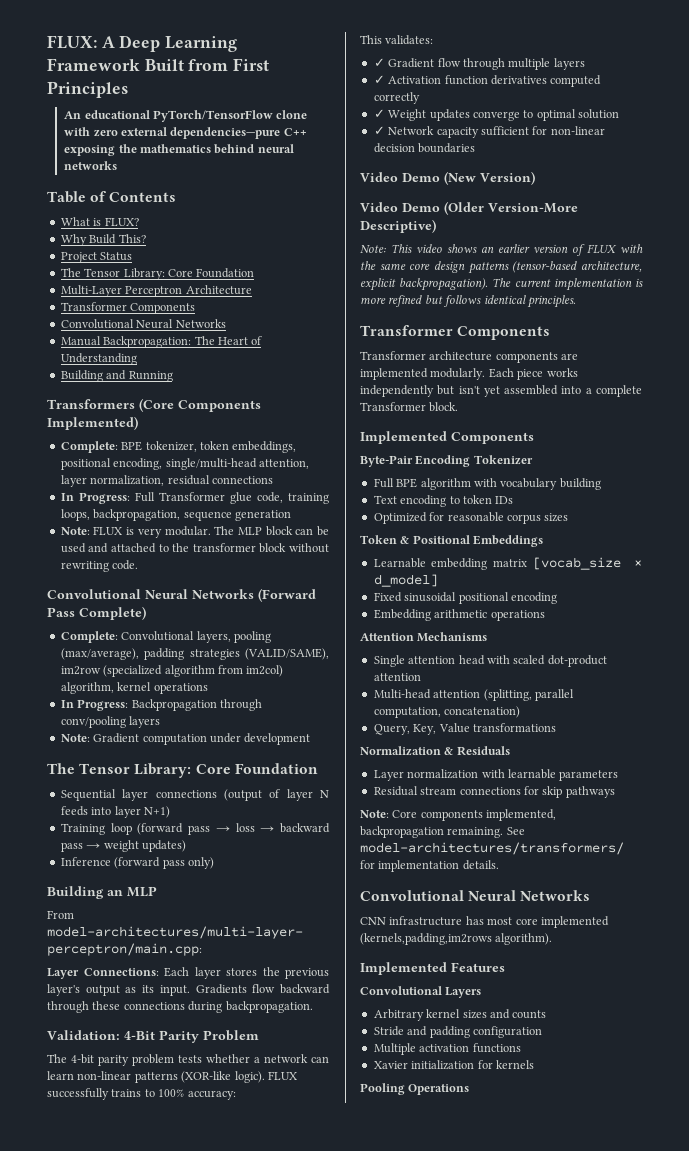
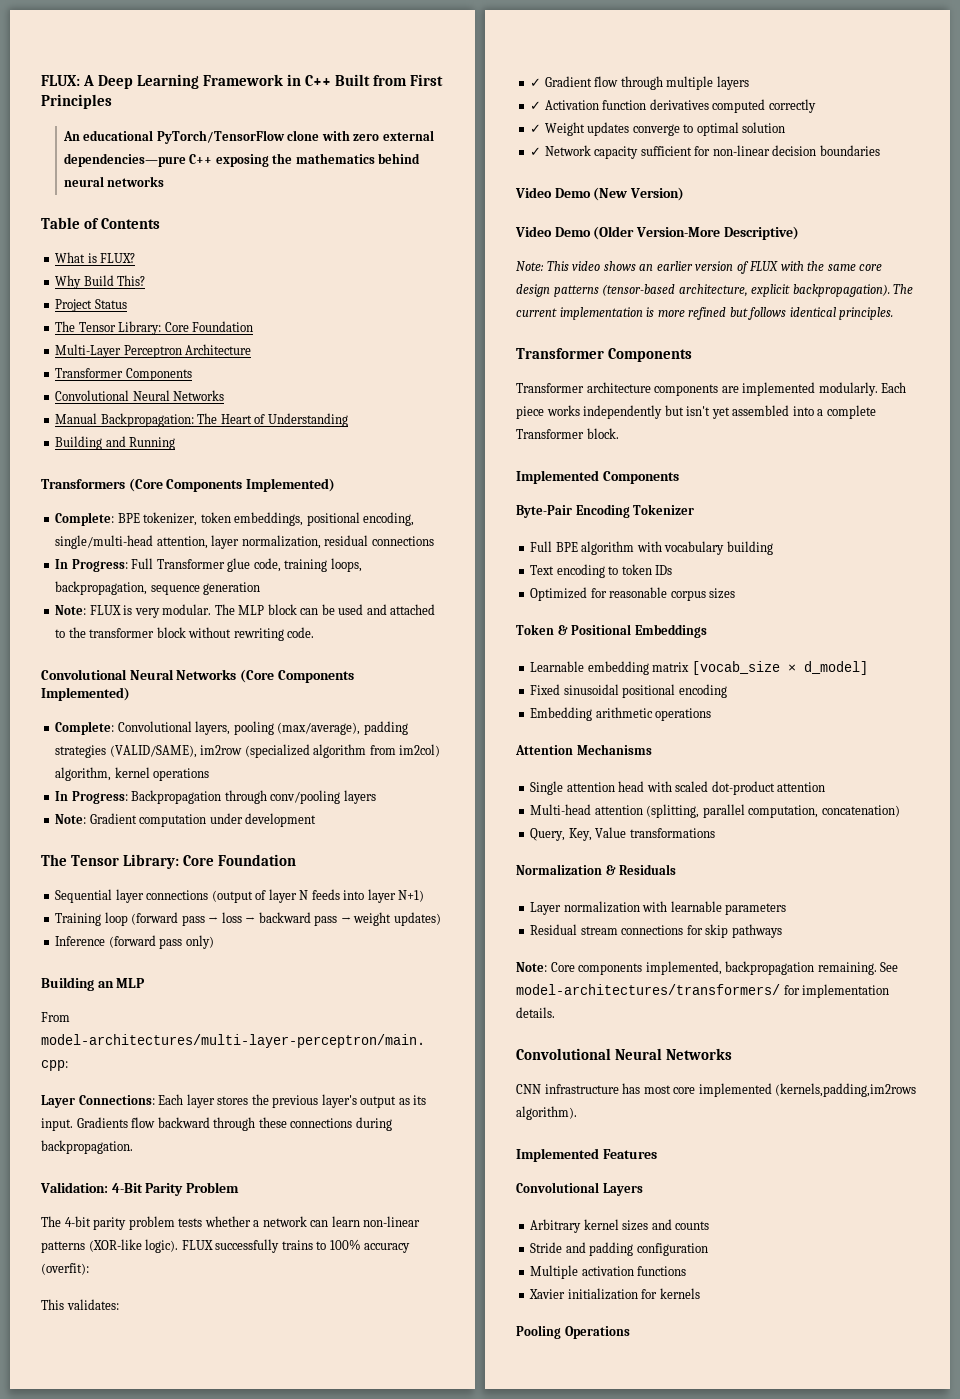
- FLUX: A Deep Learning Framework Built from First Principles
+ FLUX: A Deep Learning Framework in C++ Built from First Principles
- Convolutional Neural Networks (Forward Pass Complete)
+ Convolutional Neural Networks (Core Components Implemented)
- FLUX successfully trains to 100% accuracy:
+ FLUX successfully trains to 100% accuracy (overfit):

